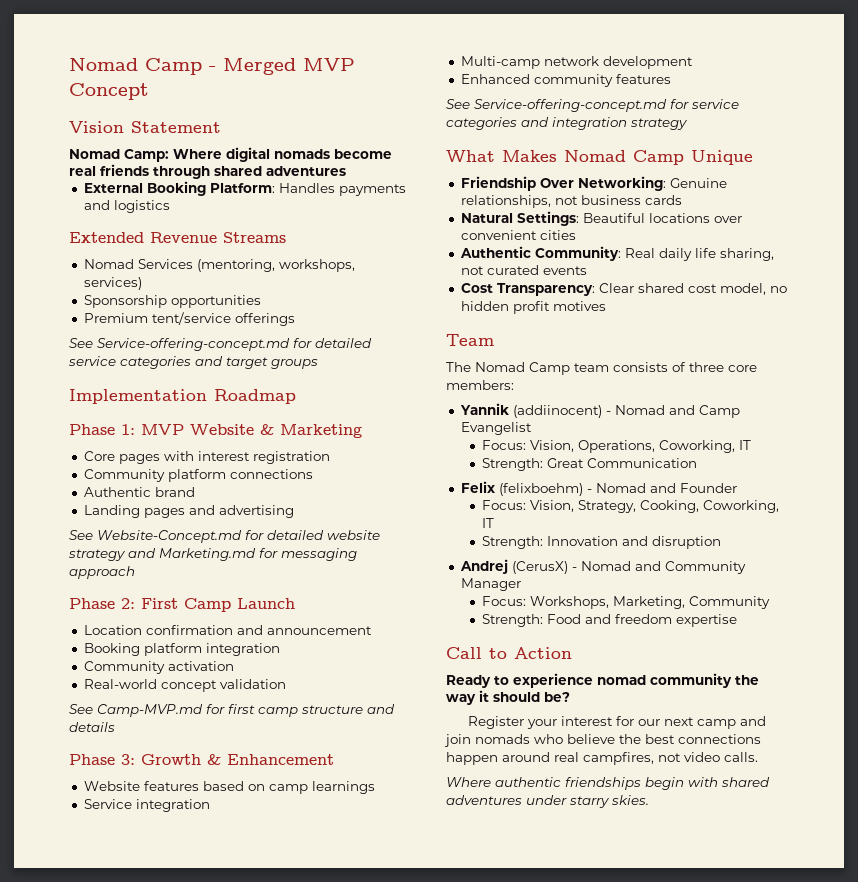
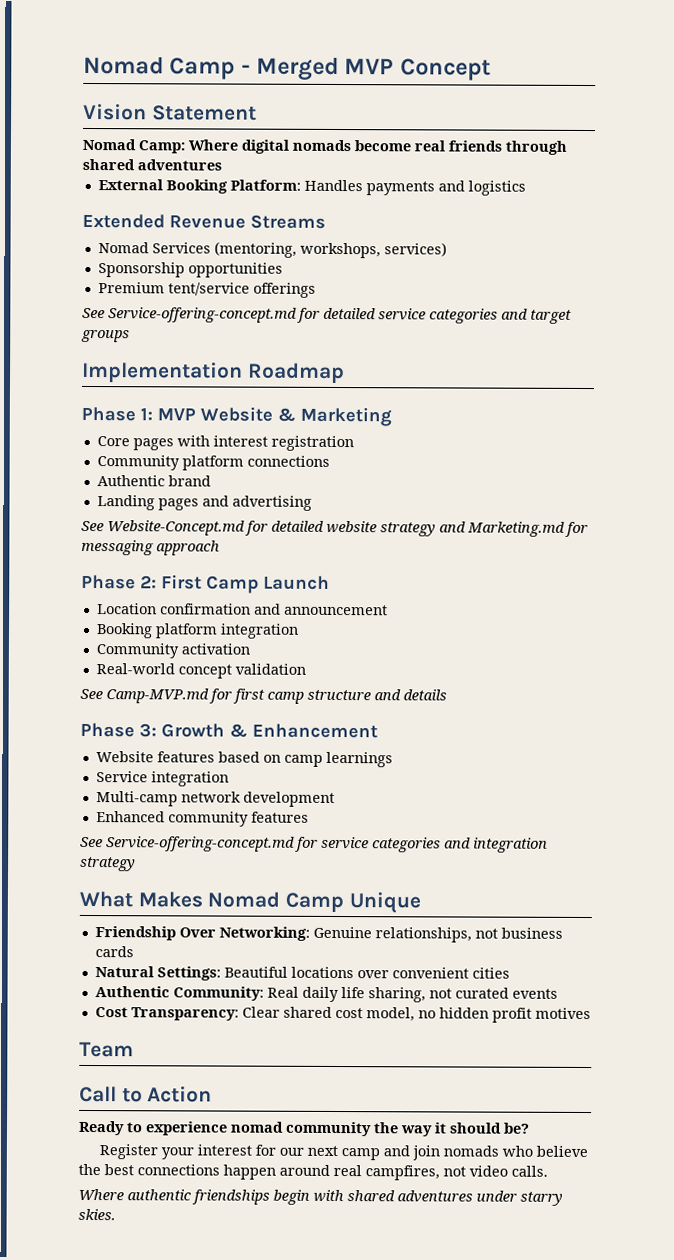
- The Nomad Camp team consists of three core members:
- Yannik (addiinocent) - Nomad and Camp Evangelist
- Focus: Vision, Operations, Coworking, IT
- Strength: Great Communication
- Felix (felixboehm) - Nomad and Founder
- Focus: Vision, Strategy, Cooking, Coworking, IT
- Strength: Innovation and disruption
- Andrej (CerusX) - Nomad and Community Manager
- Focus: Workshops, Marketing, Community
- Strength: Food and freedom expertise

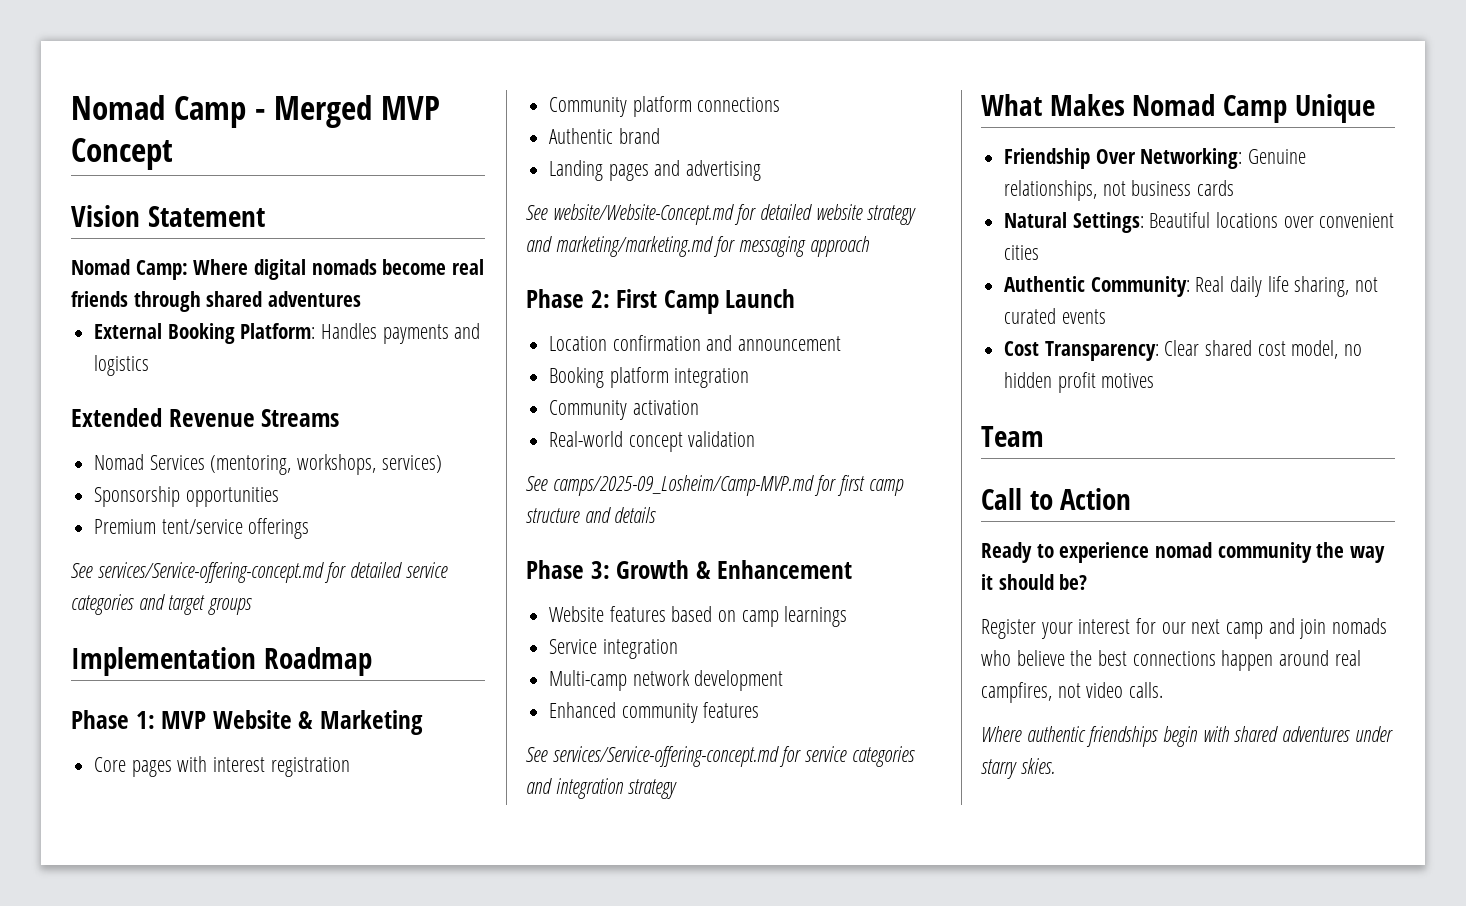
- See Service-offering-concept.md for detailed service categories and target groups
+ See services/Service-offering-concept.md for detailed service categories and target groups
- See Website-Concept.md for detailed website strategy and Marketing.md for messaging approach
+ See website/Website-Concept.md for detailed website strategy and marketing/marketing.md for messaging approach
- See Camp-MVP.md for first camp structure and details
+ See camps/2025-09_Losheim/Camp-MVP.md for first camp structure and details
- See Service-offering-concept.md for service categories and integration strategy
+ See services/Service-offering-concept.md for service categories and integration strategy

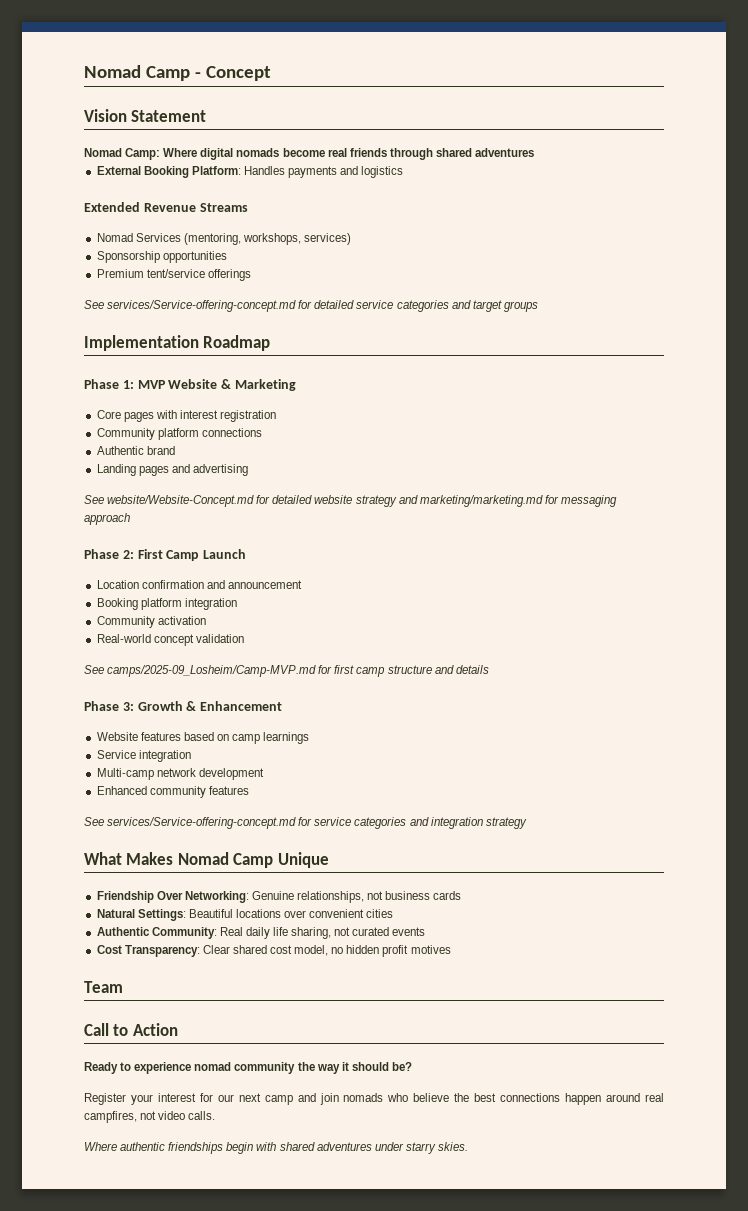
- Nomad Camp - Merged MVP Concept
+ Nomad Camp - Concept

